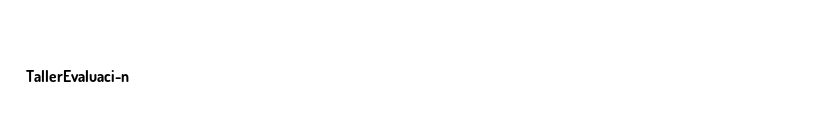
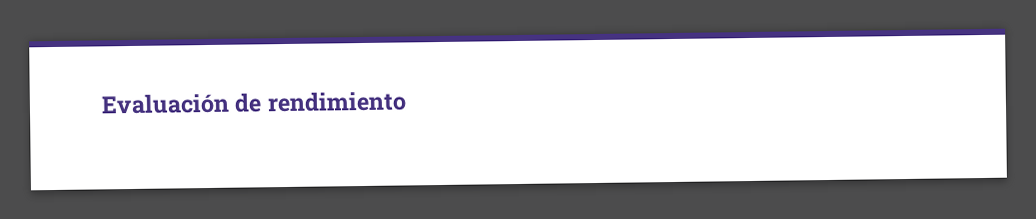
- TallerEvaluaci-n
+ Evaluación de rendimiento

